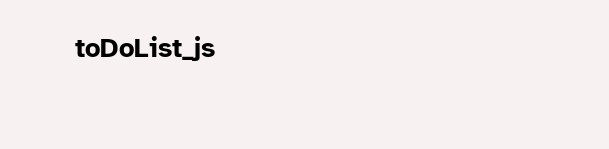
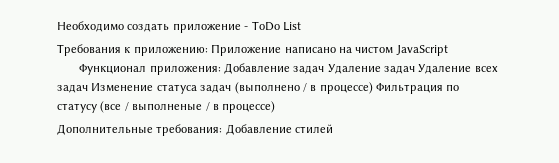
- toDoList_js
+ Необходимо создать приложение - ToDo List
+ Требования к приложению: Приложение написано на чистом JavaScript
+ Функционал приложения: Добавление задач Удаление задач Удаление всех задач Изменение статуса задач (выполнено / в процессе) Фильтрация по статусу (все / выполненые / в процессе)
+ Дополнительные требования: Добавление стилей

